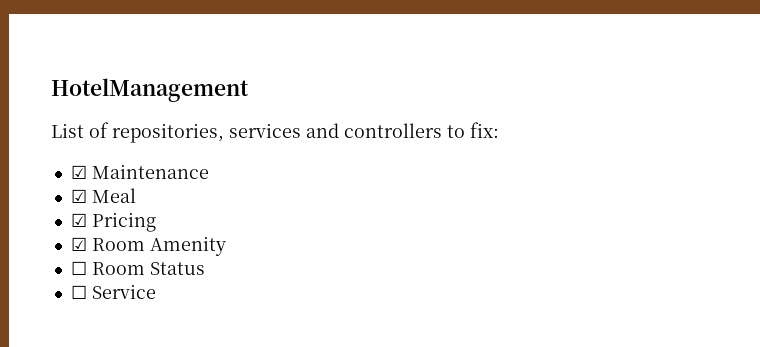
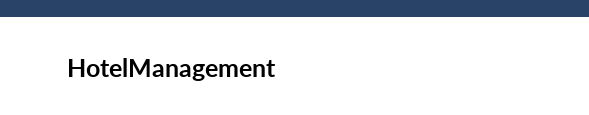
- List of repositories, services and controllers to fix:
- ☑ Maintenance
- ☑ Meal
- ☑ Pricing
- ☑ Room Amenity
- ☐ Room Status
- ☐ Service

